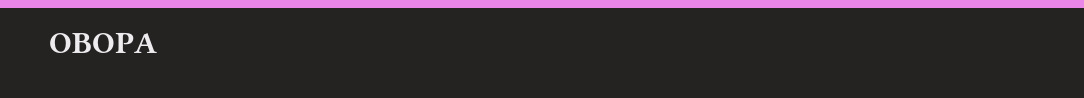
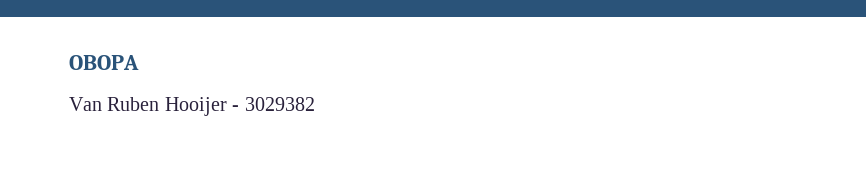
+ Van Ruben Hooijer - 3029382

